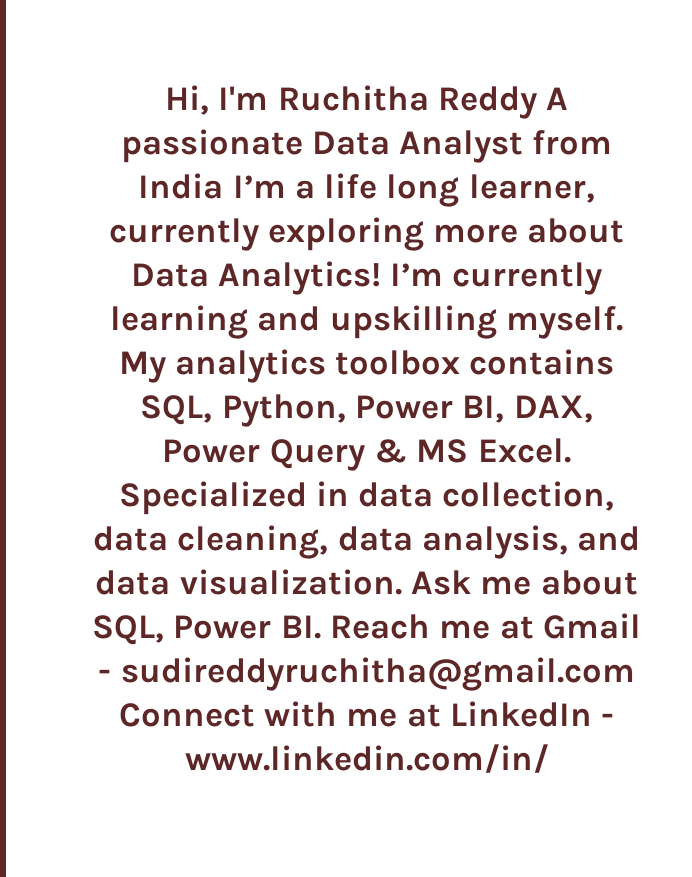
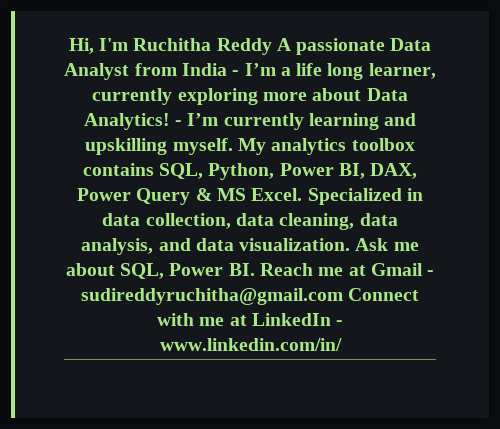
- Hi, I'm Ruchitha Reddy A passionate Data Analyst from India I’m a life long learner, currently exploring more about Data Analytics!
+ Hi, I'm Ruchitha Reddy A passionate Data Analyst from India - I’m a life long learner, currently exploring more about Data Analytics!
- I’m currently learning and upskilling myself.
+ - I’m currently learning and upskilling myself.

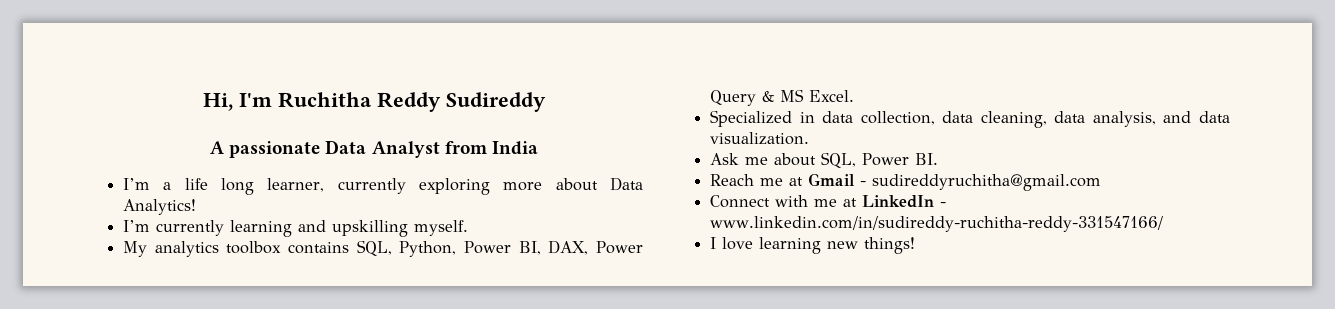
- Hi, I'm Ruchitha Reddy A passionate Data Analyst from India - I’m a life long learner, currently exploring more about Data Analytics! - I’m currently learning and upskilling myself. My analytics toolbox contains SQL, Python, Power BI, DAX, Power Query & MS Excel. Specialized in data collection, data cleaning, data analysis, and data visualization. Ask me about SQL, Power BI. Reach me at Gmail - sudireddyruchitha@gmail.com Connect with me at LinkedIn - www.linkedin.com/in/
+ Hi, I'm Ruchitha Reddy Sudireddy
+ A passionate Data Analyst from India
+ I’m a life long learner, currently exploring more about Data Analytics!
+ I’m currently learning and upskilling myself.
+ My analytics toolbox contains SQL, Python, Power BI, DAX, Power Query & MS Excel.
+ Specialized in data collection, data cleaning, data analysis, and data visualization.
+ Ask me about SQL, Power BI.
+ Reach me at Gmail - sudireddyruchitha@gmail.com
+ Connect with me at LinkedIn - www.linkedin.com/in/sudireddy-ruchitha-reddy-331547166/
+ I love learning new things!

